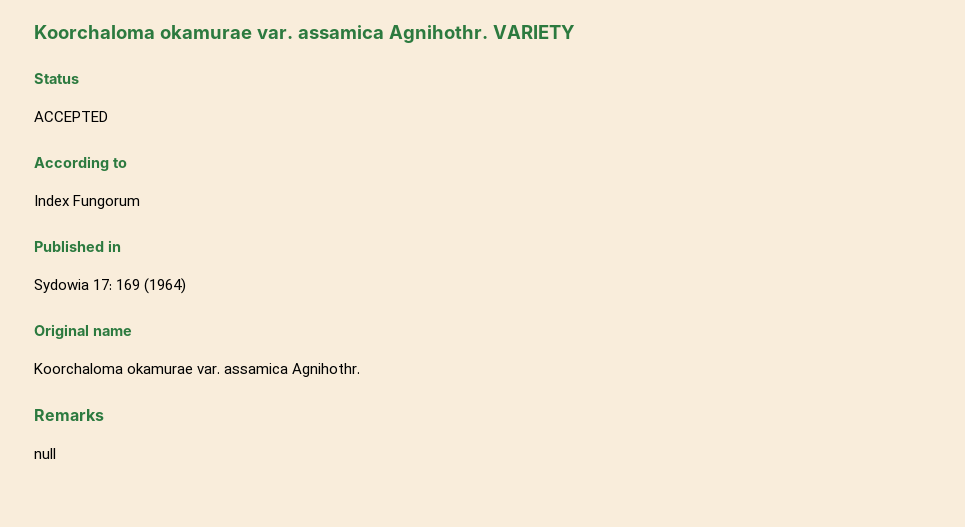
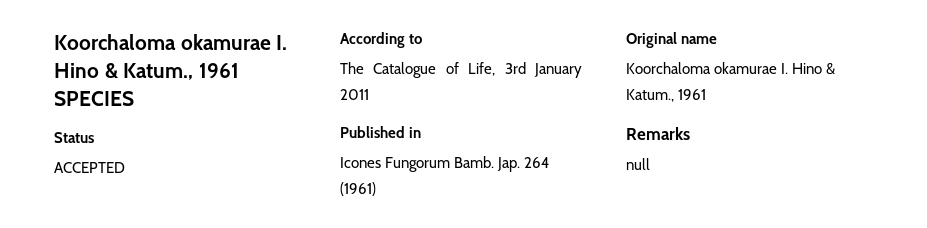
- Koorchaloma okamurae var. assamica Agnihothr. VARIETY
+ Koorchaloma okamurae I. Hino & Katum., 1961 SPECIES
  Status
  ACCEPTED
  According to
- Index Fungorum
+ The Catalogue of Life, 3rd January 2011
  Published in
- Sydowia 17: 169 (1964)
+ Icones Fungorum Bamb. Jap. 264 (1961)
  Original name
- Koorchaloma okamurae var. assamica Agnihothr.
+ Koorchaloma okamurae I. Hino & Katum., 1961

